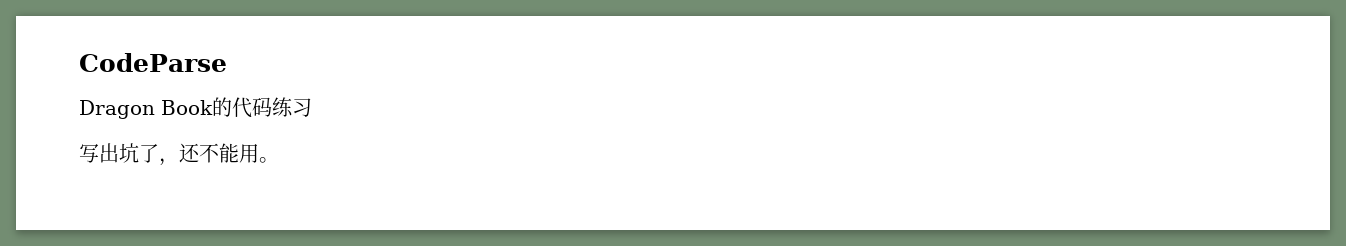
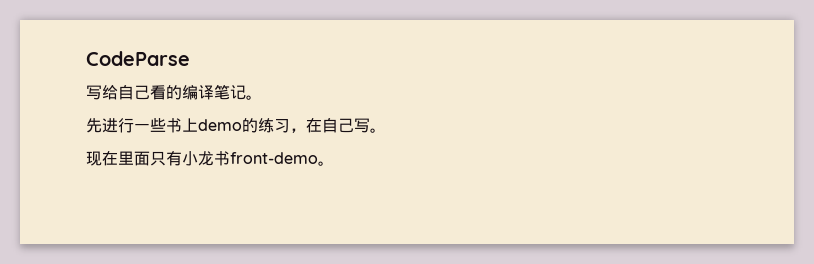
- Dragon Book的代码练习
- 写出坑了，还不能用。
+ 写给自己看的编译笔记。
+ 先进行一些书上demo的练习，在自己写。
+ 现在里面只有小龙书front-demo。

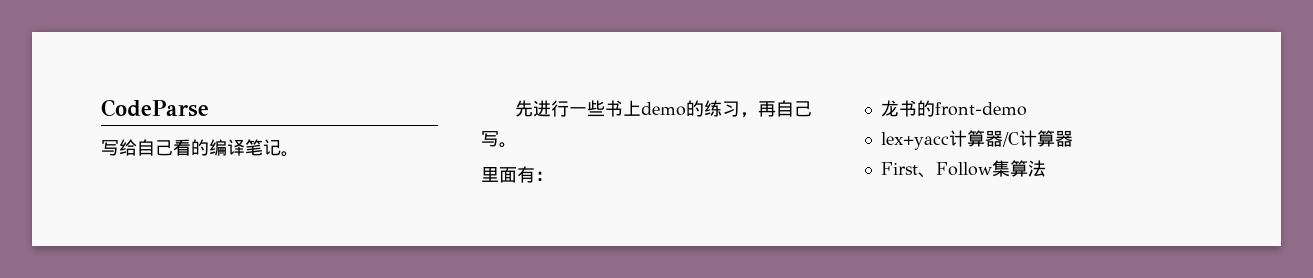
- 先进行一些书上demo的练习，在自己写。
+ 先进行一些书上demo的练习，再自己写。
- 现在里面只有小龙书front-demo。
+ 里面有：
+ 龙书的front-demo
+ lex+yacc计算器/C计算器
+ First、Follow集算法

